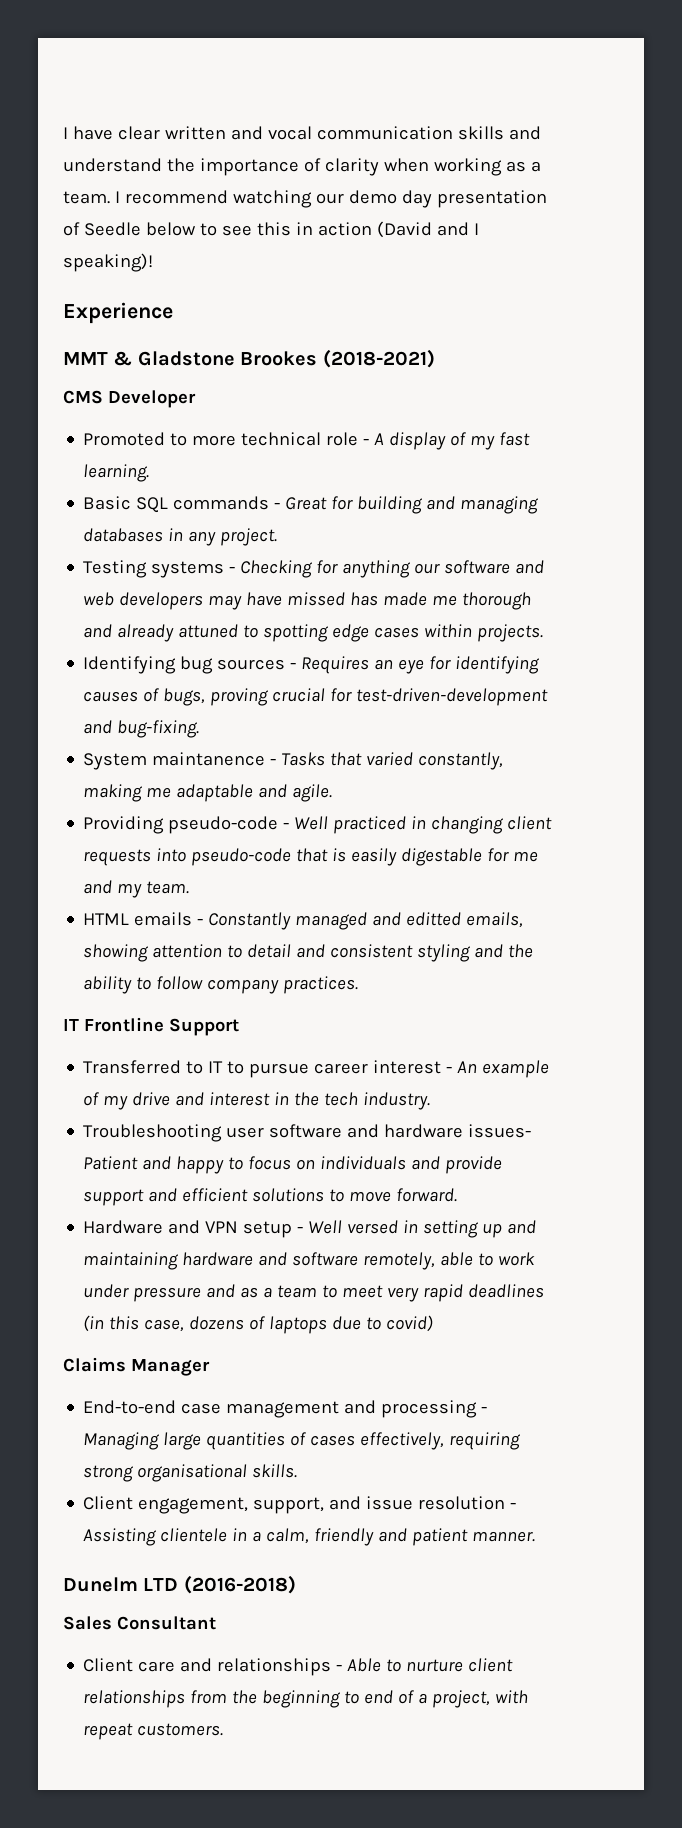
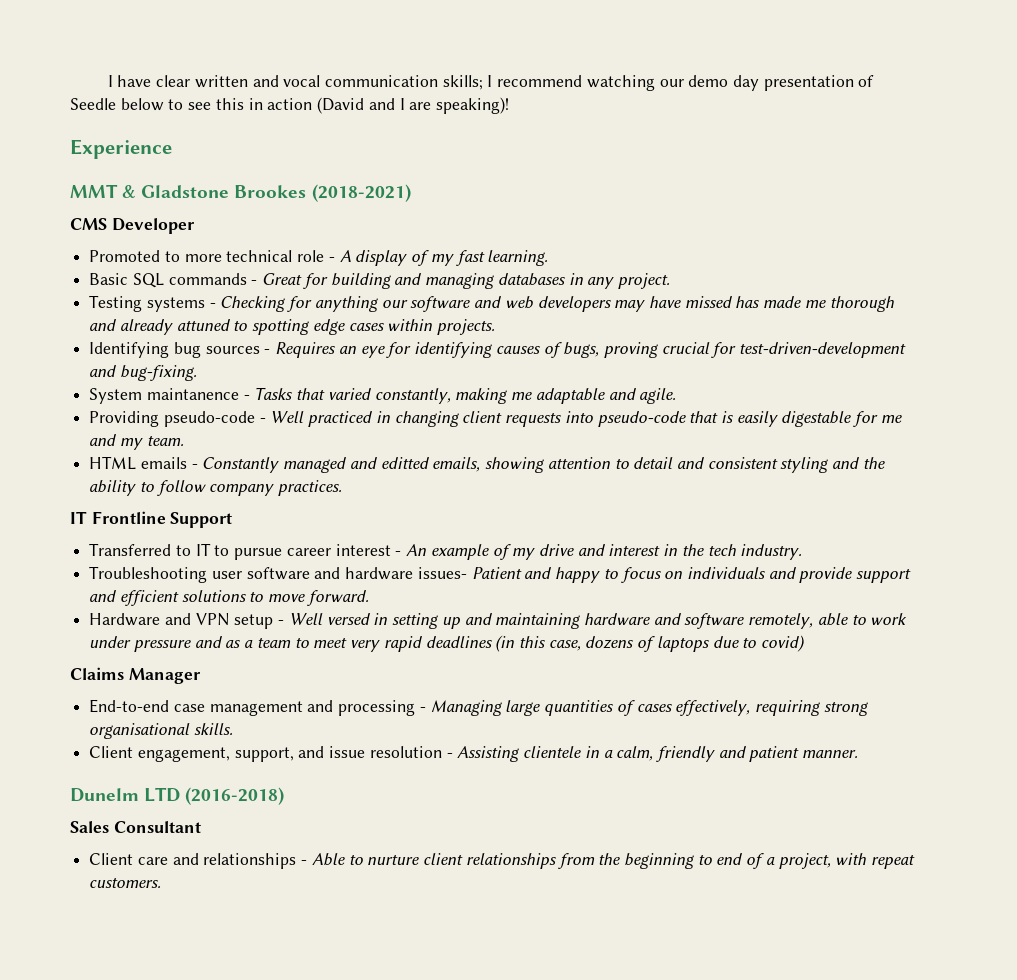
- I have clear written and vocal communication skills and understand the importance of clarity when working as a team. I recommend watching our demo day presentation of Seedle below to see this in action (David and I speaking)!
+ I have clear written and vocal communication skills; I recommend watching our demo day presentation of Seedle below to see this in action (David and I are speaking)!

